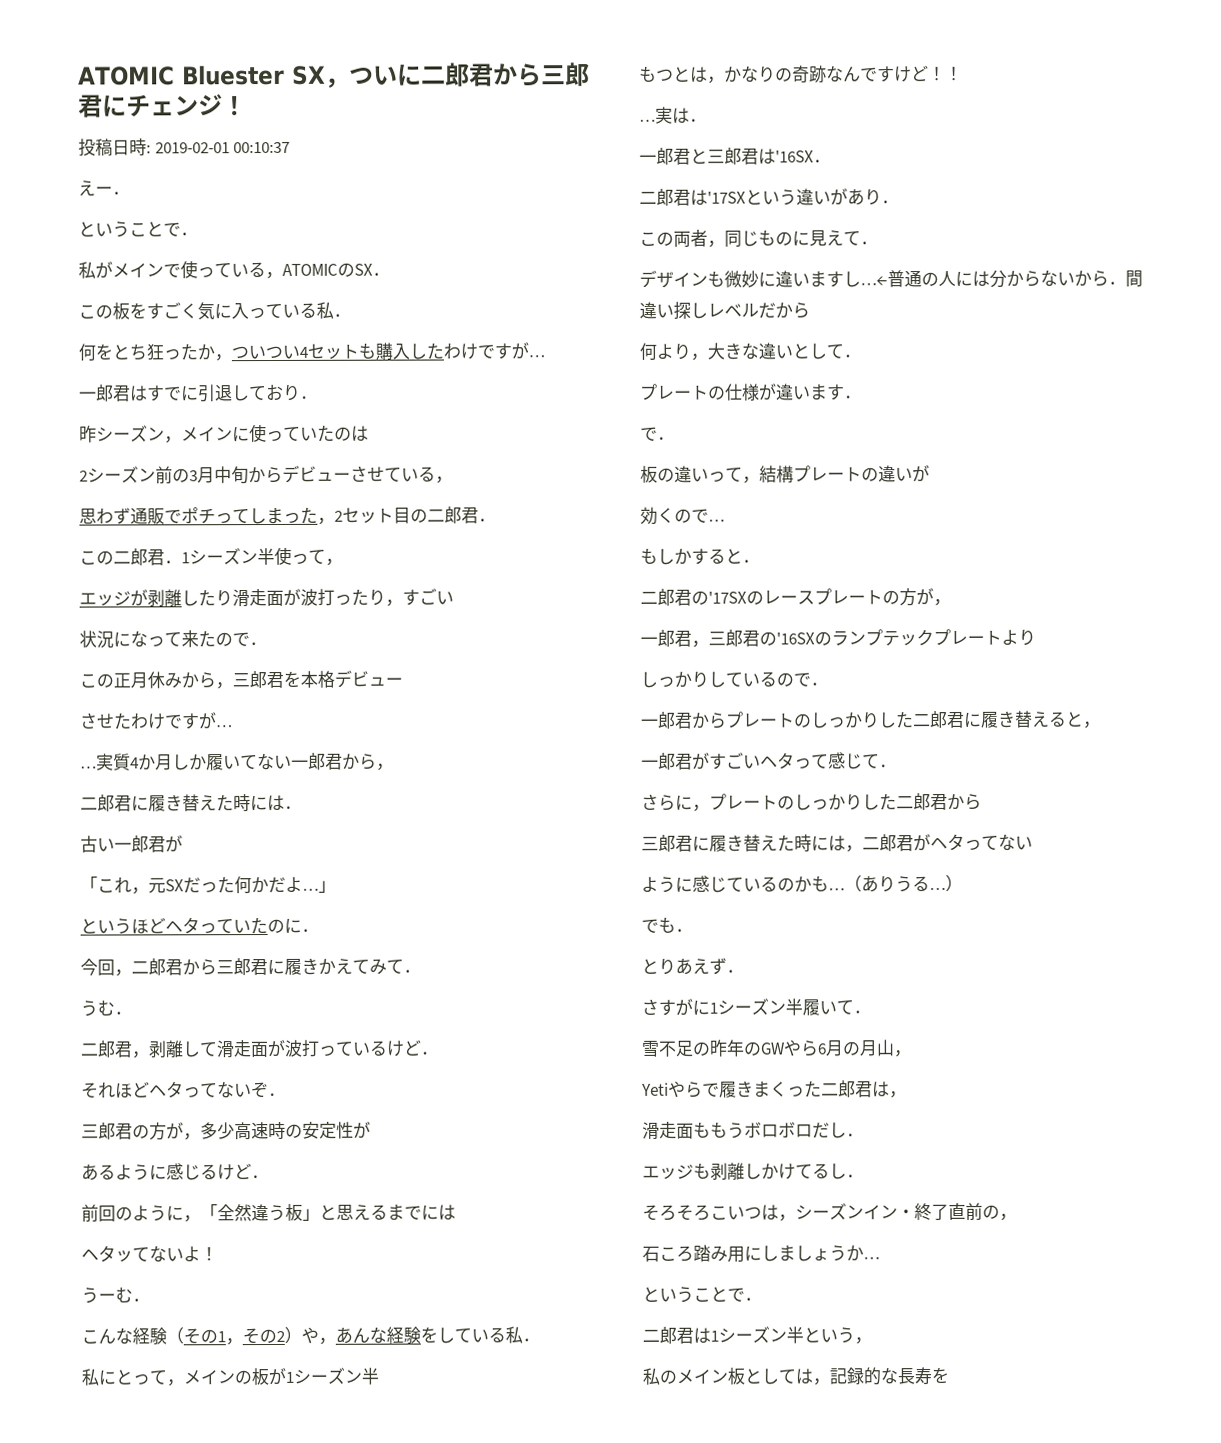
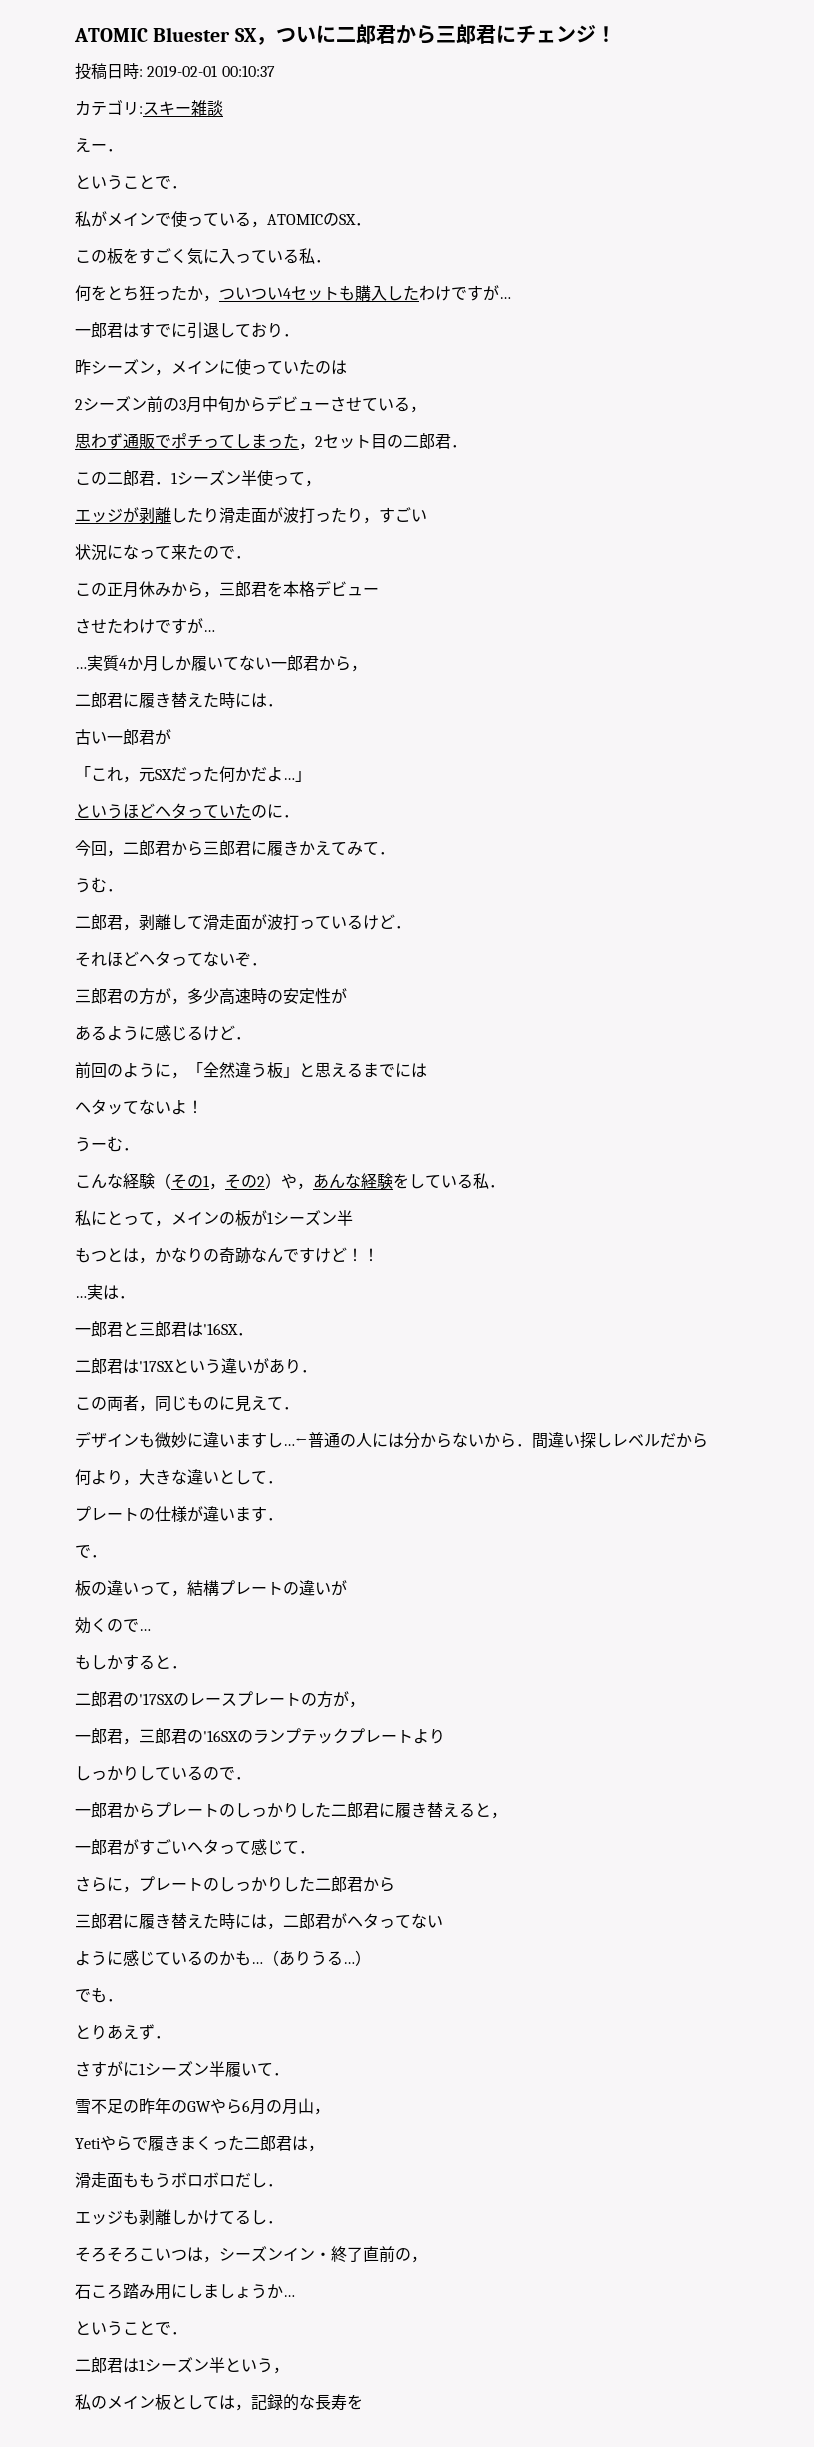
+ カテゴリ:スキー雑談

